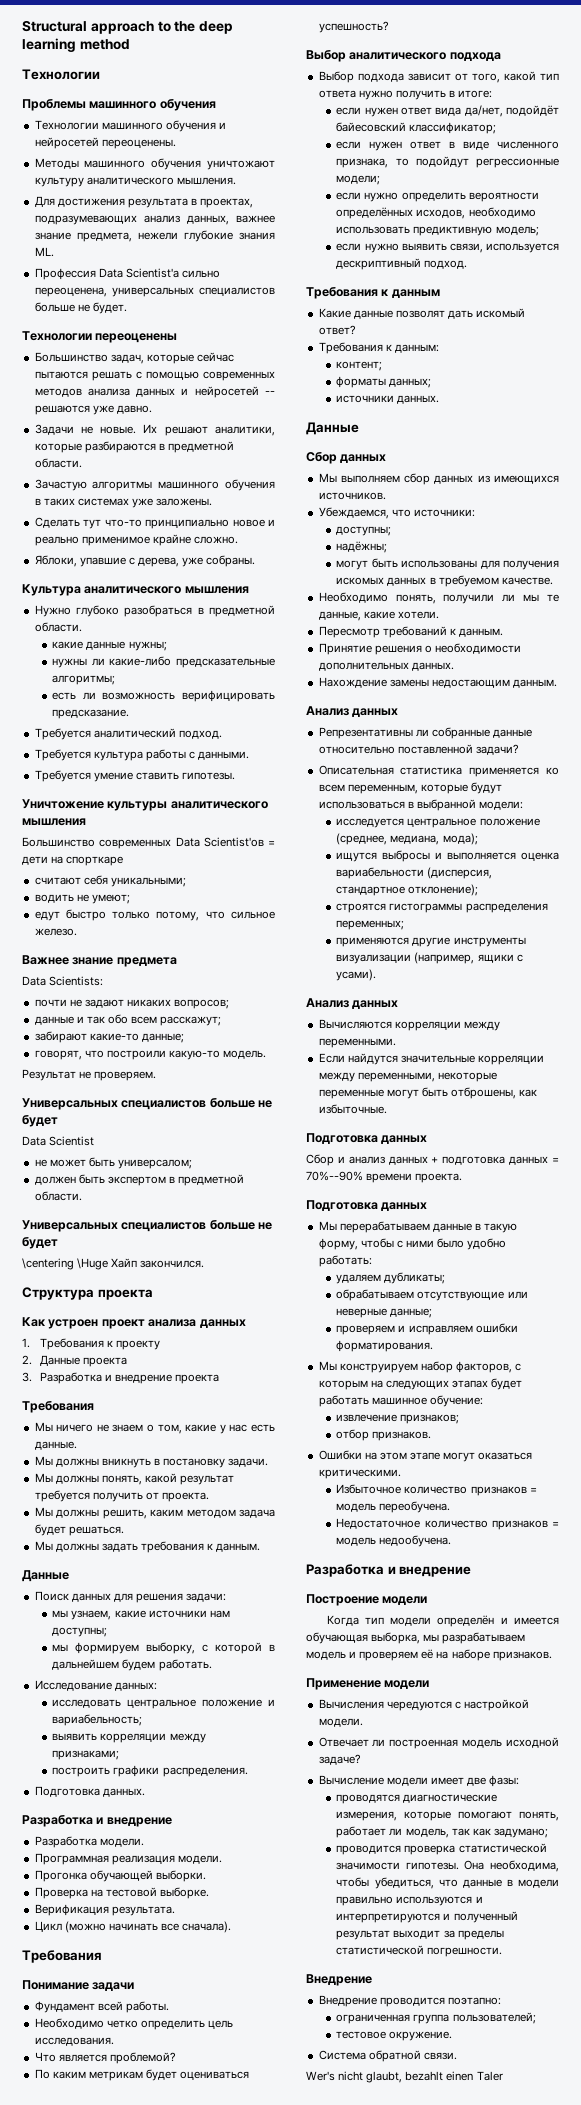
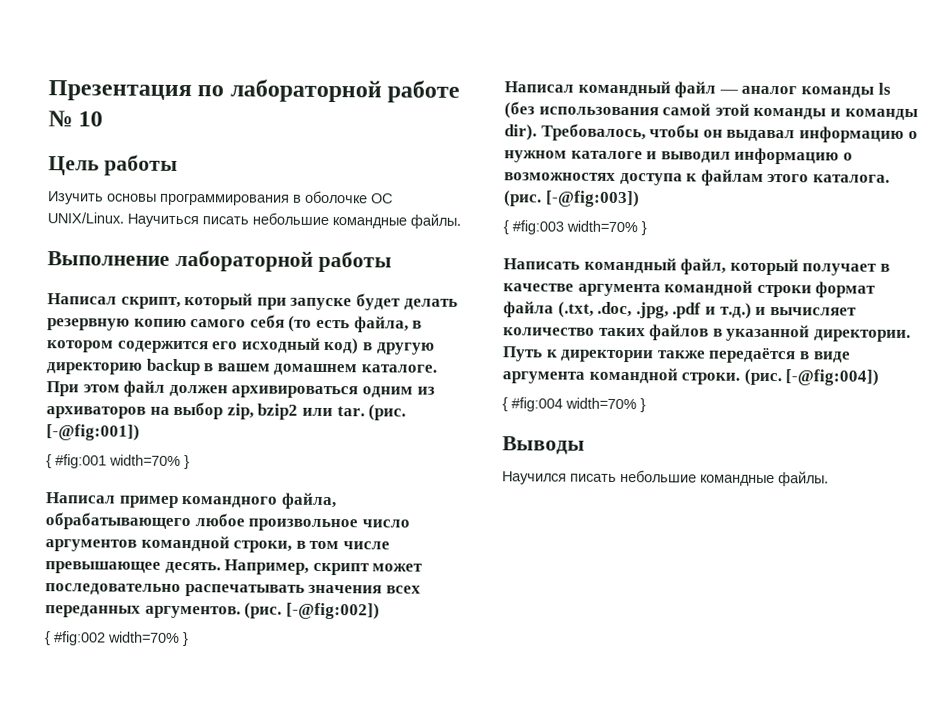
- Structural approach to the deep learning method
- Технологии
- Проблемы машинного обучения
- Технологии машинного обучения и нейросетей переоценены.
- Методы машинного обучения уничтожают культуру аналитического мышления.
- Для достижения результата в проектах, подразумевающих анализ данных, важнее знание предмета, нежели глубокие знания ML.
- Профессия Data Scientist'а сильно переоценена, универсальных специалистов больше не будет.
- Технологии переоценены
- Большинство задач, которые сейчас пытаются решать с помощью современных методов анализа данных и нейросетей -- решаются уже давно.
- Задачи не новые. Их решают аналитики, которые разбираются в предметной области.
- Зачастую алгоритмы машинного обучения в таких системах уже заложены.
- Сделать тут что-то принципиально новое и реально применимое крайне сложно.
- Яблоки, упавшие с дерева, уже собраны.
- Культура аналитического мышления
- Нужно глубоко разобраться в предметной области.
- какие данные нужны;
- нужны ли какие-либо предсказательные алгоритмы;
- есть ли возможность верифицировать предсказание.
- Требуется аналитический подход.
- Требуется культура работы с данными.
- Требуется умение ставить гипотезы.
- Уничтожение культуры аналитического мышления
- Большинство современных Data Scientist'ов = дети на спорткаре
- считают себя уникальными;
- водить не умеют;
- едут быстро только потому, что сильное железо.
- Важнее знание предмета
- Data Scientists:
- почти не задают никаких вопросов;
- данные и так обо всем расскажут;
- забирают какие-то данные;
- говорят, что построили какую-то модель.
- Результат не проверяем.
- Универсальных специалистов больше не будет
- Data Scientist
- не может быть универсалом;
- должен быть экспертом в предметной области.
- Универсальных специалистов больше не будет
- \centering \Huge Хайп закончился.
- Структура проекта
- Как устроен проект анализа данных
- 1. Требования к проекту
- 2. Данные проекта
- 3. Разработка и внедрение проекта
- Требования
- Мы ничего не знаем о том, какие у нас есть данные.
- Мы должны вникнуть в постановку задачи.
- Мы должны понять, какой результат требуется получить от проекта.
- Мы должны решить, каким методом задача будет решаться.
- Мы должны задать требования к данным.
- Данные
- Поиск данных для решения задачи:
- мы узнаем, какие источники нам доступны;
- мы формируем выборку, с которой в дальнейшем будем работать.
- Исследование данных:
- исследовать центральное положение и вариабельность;
- выявить корреляции между признаками;
- построить графики распределения.
- Подготовка данных.
- Разработка и внедрение
- Разработка модели.
- Программная реализация модели.
- Прогонка обучающей выборки.
- Проверка на тестовой выборке.
- Верификация результата.
- Цикл (можно начинать все сначала).
- Требования
- Понимание задачи
- Фундамент всей работы.
- Необходимо четко определить цель исследования.
- Что является проблемой?
- По каким метрикам будет оцениваться успешность?
- Выбор аналитического подхода
- Выбор подхода зависит от того, какой тип ответа нужно получить в итоге:
- если нужен ответ вида да/нет, подойдёт байесовский классификатор;
- если нужен ответ в виде численного признака, то подойдут регрессионные модели;
- если нужно определить вероятности определённых исходов, необходимо использовать предиктивную модель;
- если нужно выявить связи, используется дескриптивный подход.
- Требования к данным
- Какие данные позволят дать искомый ответ?
- Требования к данным:
- контент;
- форматы данных;
- источники данных.
- Данные
- Сбор данных
- Мы выполняем сбор данных из имеющихся источников.
- Убеждаемся, что источники:
- доступны;
- надёжны;
- могут быть использованы для получения искомых данных в требуемом качестве.
- Необходимо понять, получили ли мы те данные, какие хотели.
- Пересмотр требований к данным.
- Принятие решения о необходимости дополнительных данных.
- Нахождение замены недостающим данным.
- Анализ данных
- Репрезентативны ли собранные данные относительно поставленной задачи?
- Описательная статистика применяется ко всем переменным, которые будут использоваться в выбранной модели:
- исследуется центральное положение (среднее, медиана, мода);
- ищутся выбросы и выполняется оценка вариабельности (дисперсия, стандартное отклонение);
- строятся гистограммы распределения переменных;
- применяются другие инструменты визуализации (например, ящики с усами).
- Анализ данных
- Вычисляются корреляции между переменными.
- Если найдутся значительные корреляции между переменными, некоторые переменные могут быть отброшены, как избыточные.
- Подготовка данных
- Сбор и анализ данных + подготовка данных = 70%--90% времени проекта.
- Подготовка данных
- Мы перерабатываем данные в такую форму, чтобы с ними было удобно работать:
- удаляем дубликаты;
- обрабатываем отсутствующие или неверные данные;
- проверяем и исправляем ошибки форматирования.
- Мы конструируем набор факторов, с которым на следующих этапах будет работать машинное обучение:
- извлечение признаков;
- отбор признаков.
- Ошибки на этом этапе могут оказаться критическими.
- Избыточное количество признаков = модель переобучена.
- Недостаточное количество признаков = модель недообучена.
- Разработка и внедрение
- Построение модели
- Когда тип модели определён и имеется обучающая выборка, мы разрабатываем модель и проверяем её на наборе признаков.
- Применение модели
- Вычисления чередуются с настройкой модели.
- Отвечает ли построенная модель исходной задаче?
- Вычисление модели имеет две фазы:
- проводятся диагностические измерения, которые помогают понять, работает ли модель, так как задумано;
- проводится проверка статистической значимости гипотезы. Она необходима, чтобы убедиться, что данные в модели правильно используются и интерпретируются и полученный результат выходит за пределы статистической погрешности.
- Внедрение
- Внедрение проводится поэтапно:
- ограниченная группа пользователей;
- тестовое окружение.
- Система обратной связи.
- Wer's nicht glaubt, bezahlt einen Taler
+ Презентация по лабораторной работе № 10
+ Цель работы
+ Изучить основы программирования в оболочке ОС UNIX/Linux. Научиться писать небольшие командные файлы.
+ Выполнение лабораторной работы
+ Написал скрипт, который при запуске будет делать резервную копию самого себя (то есть файла, в котором содержится его исходный код) в другую директорию backup в вашем домашнем каталоге. При этом файл должен архивироваться одним из архиваторов на выбор zip, bzip2 или tar. (рис. [-@fig:001])
+ { #fig:001 width=70% }
+ Написал пример командного файла, обрабатывающего любое произвольное число аргументов командной строки, в том числе превышающее десять. Например, скрипт может последовательно распечатывать значения всех переданных аргументов. (рис. [-@fig:002])
+ { #fig:002 width=70% }
+ Написал командный файл — аналог команды ls (без использования самой этой команды и команды dir). Требовалось, чтобы он выдавал информацию о нужном каталоге и выводил информацию о возможностях доступа к файлам этого каталога. (рис. [-@fig:003])
+ { #fig:003 width=70% }
+ Написать командный файл, который получает в качестве аргумента командной строки формат файла (.txt, .doc, .jpg, .pdf и т.д.) и вычисляет количество таких файлов в указанной директории. Путь к директории также передаётся в виде аргумента командной строки. (рис. [-@fig:004])
+ { #fig:004 width=70% }
+ Выводы
+ Научился писать небольшие командные файлы.

